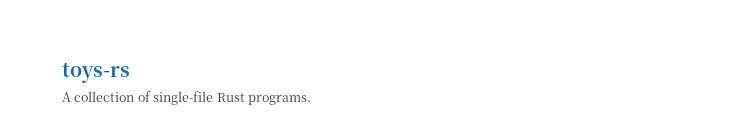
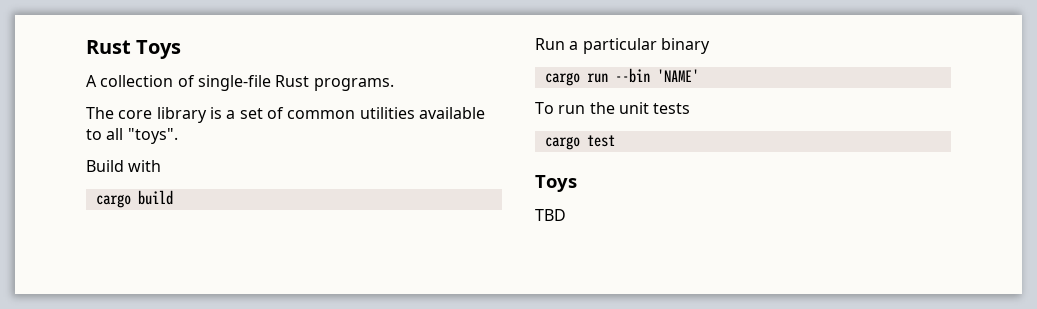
- toys-rs
+ Rust Toys
+ The core library is a set of common utilities available to all "toys".
+ Build with
+ cargo build
+ Run a particular binary
+ cargo run --bin 'NAME'
+ To run the unit tests
+ cargo test
+ Toys
+ TBD

